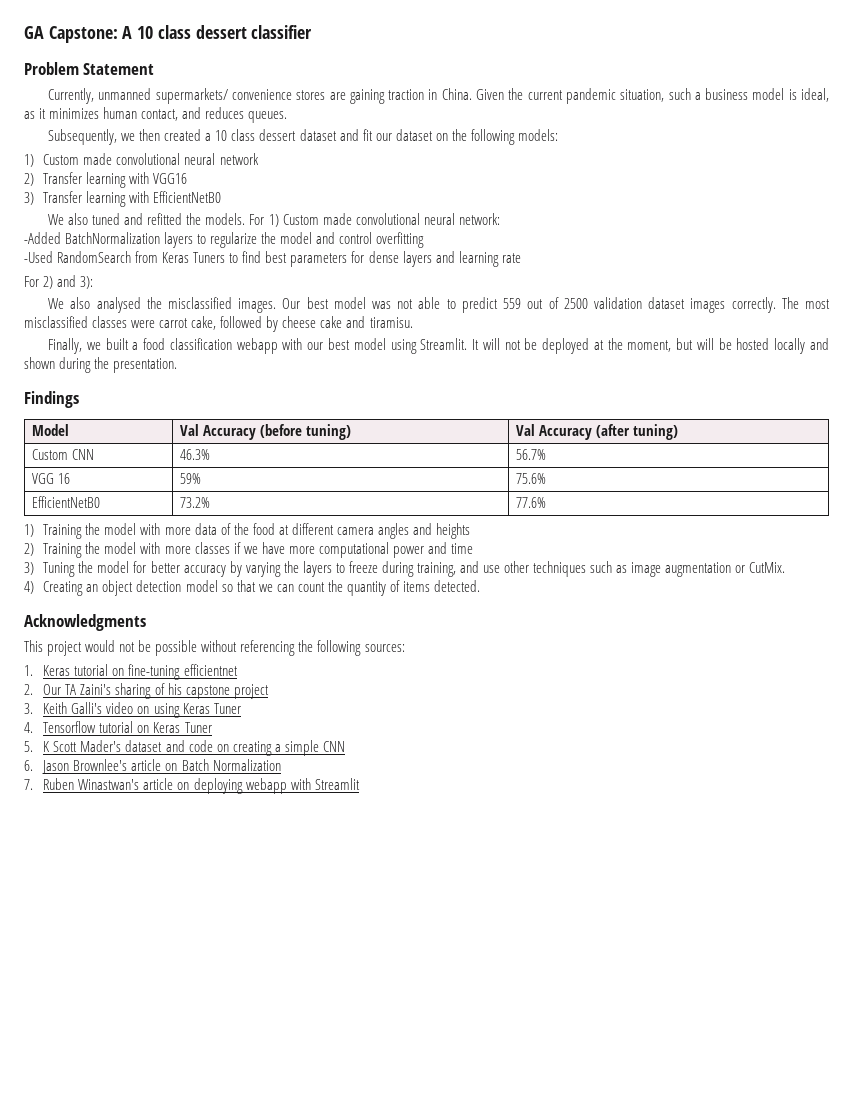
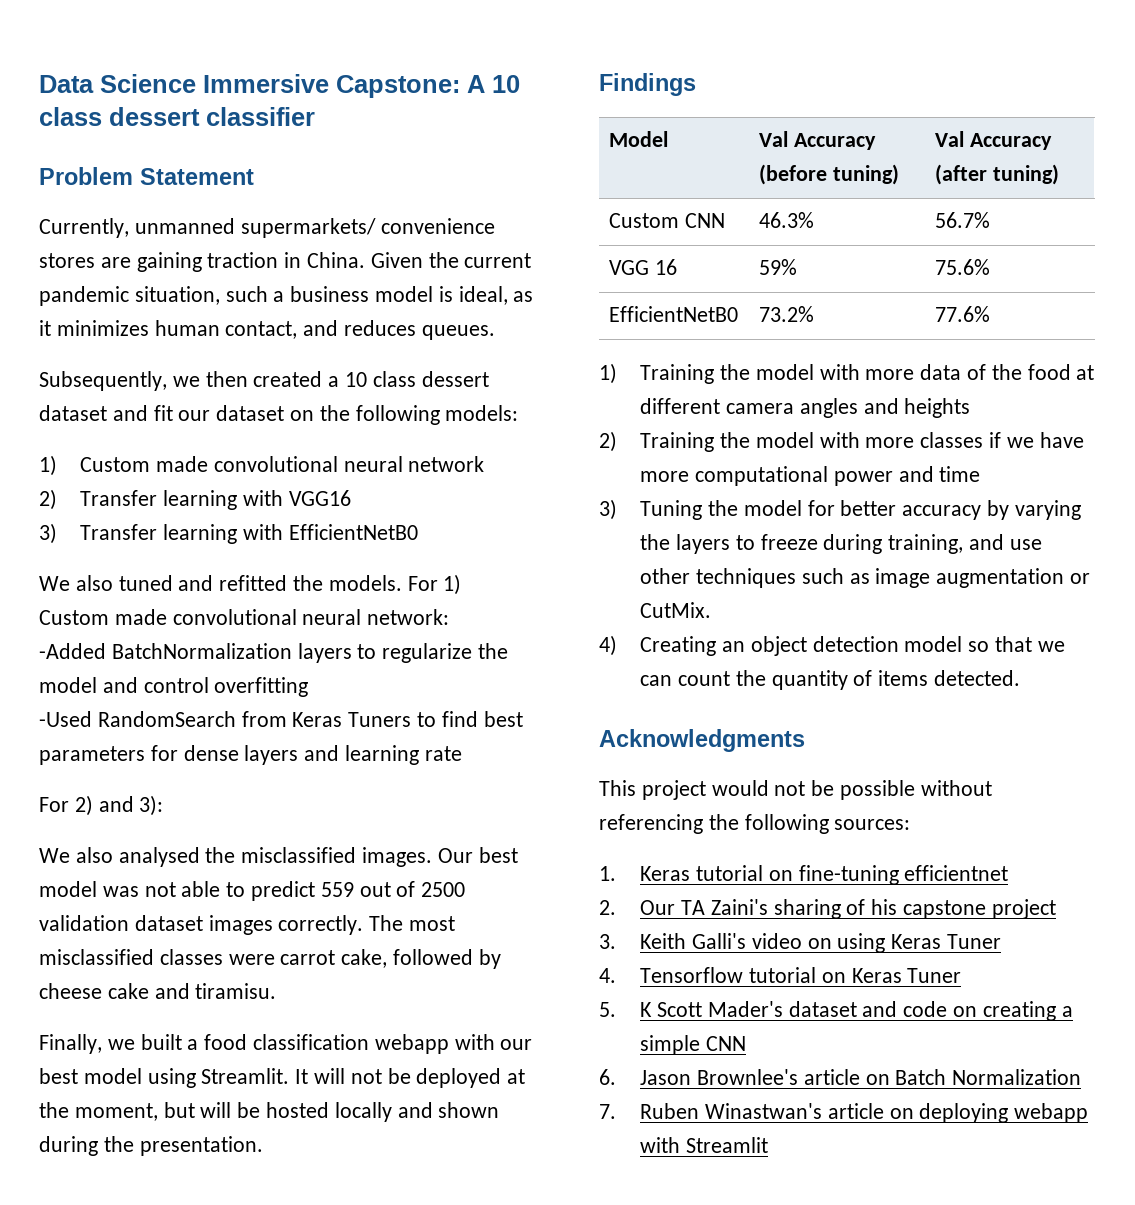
- GA Capstone: A 10 class dessert classifier
+ Data Science Immersive Capstone: A 10 class dessert classifier

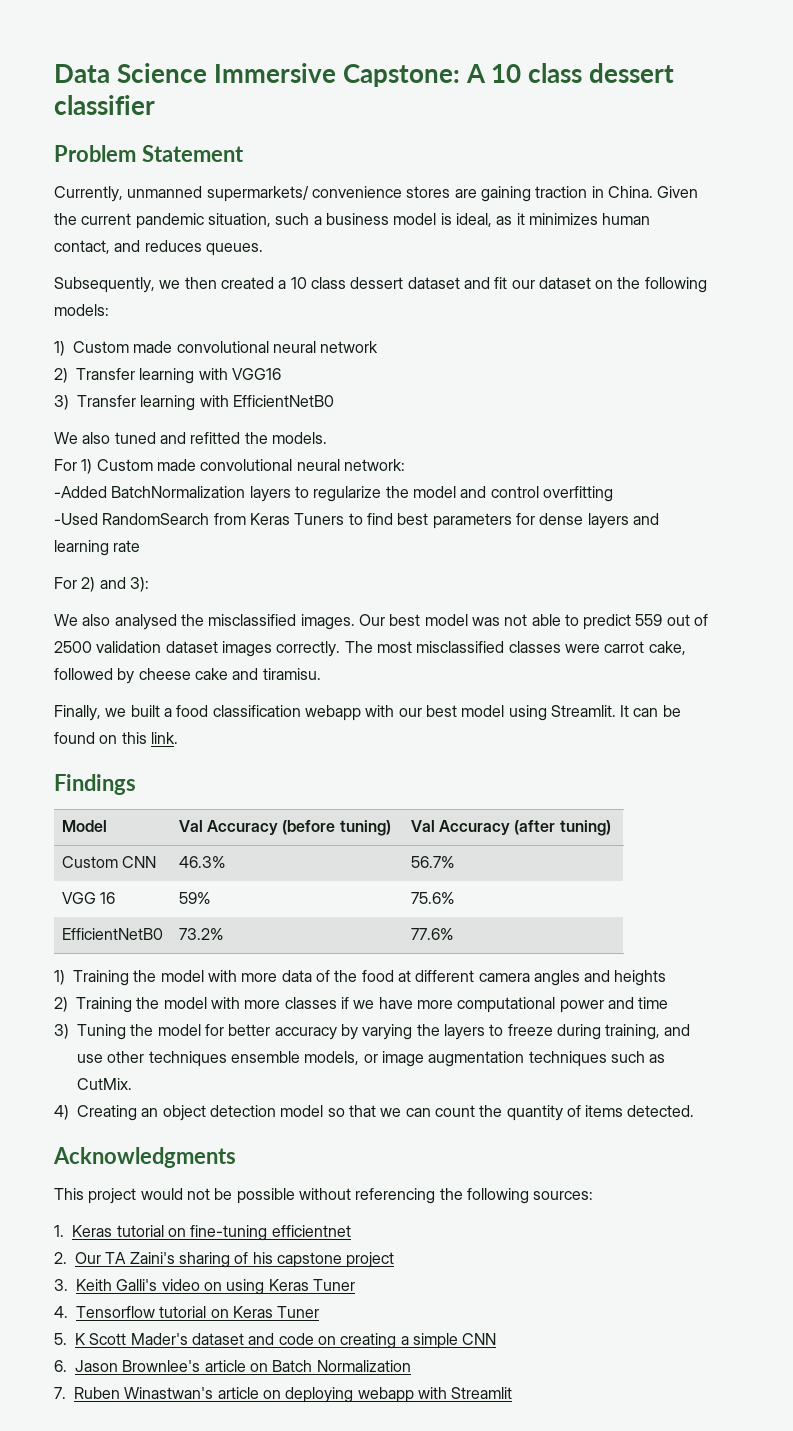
- We also tuned and refitted the models. For 1) Custom made convolutional neural network:
+ We also tuned and refitted the models.
+ For 1) Custom made convolutional neural network:
- It will not be deployed at the moment, but will be hosted locally and shown during the presentation.
+ It can be found on this link.
- 3) Tuning the model for better accuracy by varying the layers to freeze during training, and use other techniques such as image augmentation or CutMix.
+ 3) Tuning the model for better accuracy by varying the layers to freeze during training, and use other techniques ensemble models, or image augmentation techniques such as CutMix.

